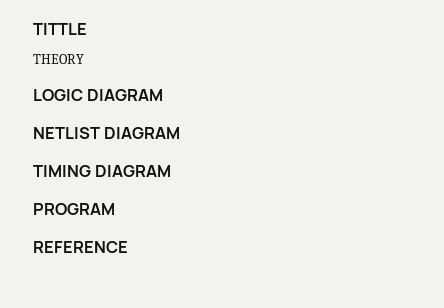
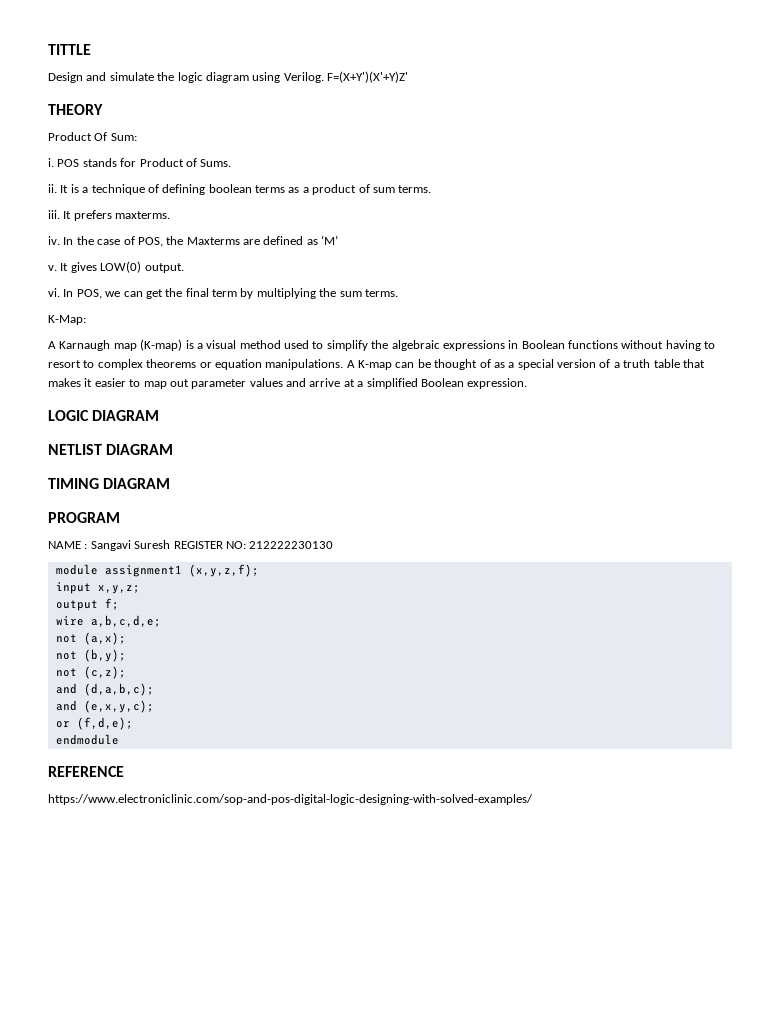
+ Design and simulate the logic diagram using Verilog. F=(X+Y')(X'+Y)Z'
  THEORY
+ Product Of Sum:
+ i. POS stands for Product of Sums.
+ ii. It is a technique of defining boolean terms as a product of sum terms.
+ iii. It prefers maxterms.
+ iv. In the case of POS, the Maxterms are defined as ‘M’
+ v. It gives LOW(0) output.
+ vi. In POS, we can get the final term by multiplying the sum terms.
+ K-Map:
+ A Karnaugh map (K-map) is a visual method used to simplify the algebraic expressions in Boolean functions without having to resort to complex theorems or equation manipulations. A K-map can be thought of as a special version of a truth table that makes it easier to map out parameter values and arrive at a simplified Boolean expression.
+ NAME : Sangavi Suresh REGISTER NO: 212222230130
+ module assignment1 (x,y,z,f);
+ input x,y,z;
+ output f;
+ wire a,b,c,d,e;
+ not (a,x);
+ not (b,y);
+ not (c,z);
+ and (d,a,b,c);
+ and (e,x,y,c);
+ or (f,d,e);
+ endmodule
+ https://www.electroniclinic.com/sop-and-pos-digital-logic-designing-with-solved-examples/

